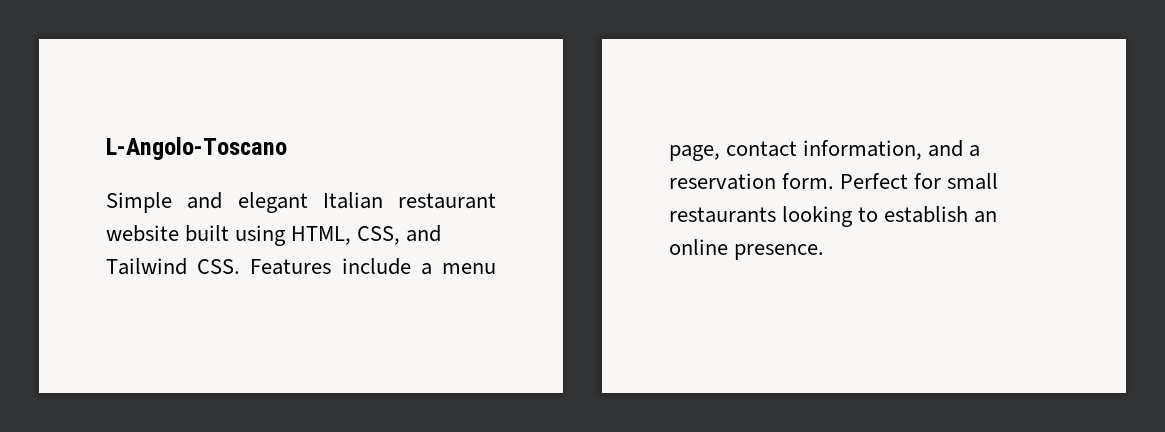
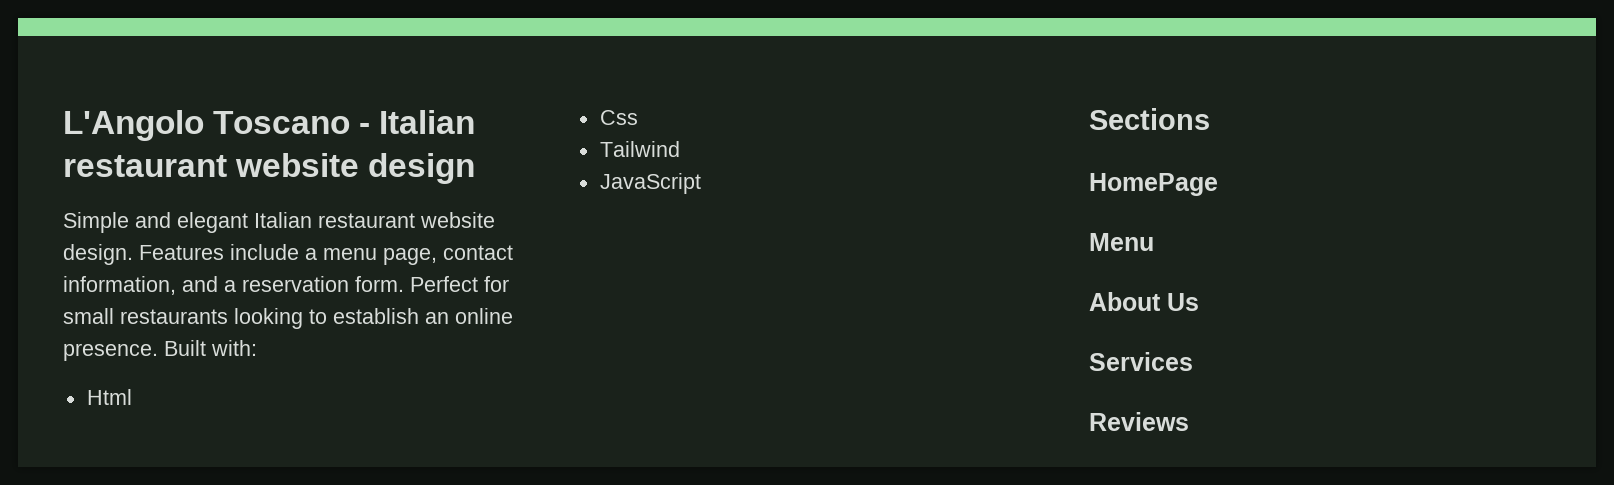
- L-Angolo-Toscano
+ L'Angolo Toscano - Italian restaurant website design
- Simple and elegant Italian restaurant website built using HTML, CSS, and Tailwind CSS. Features include a menu page, contact information, and a reservation form.
+ Simple and elegant Italian restaurant website design. Features include a menu page, contact information, and a reservation form.
+ Built with:
+ Html
+ Css
+ Tailwind
+ JavaScript
+ Sections
+ HomePage
+ Menu
+ About Us
+ Services
+ Reviews

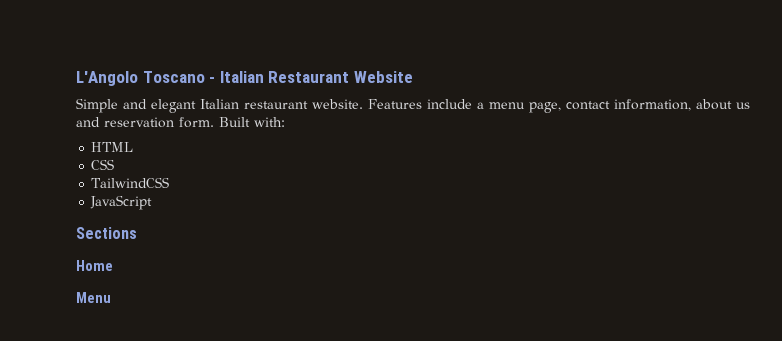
- L'Angolo Toscano - Italian restaurant website design
+ L'Angolo Toscano - Italian Restaurant Website
- Simple and elegant Italian restaurant website design.
+ Simple and elegant Italian restaurant website.
- Features include a menu page, contact information, and a reservation form. Perfect for small restaurants looking to establish an online presence.
+ Features include a menu page, contact information, about us and reservation form.
- Html
- Css
- Tailwind
+ HTML
+ CSS
+ TailwindCSS
- HomePage
+ Home
- About Us
- Services
- Reviews

